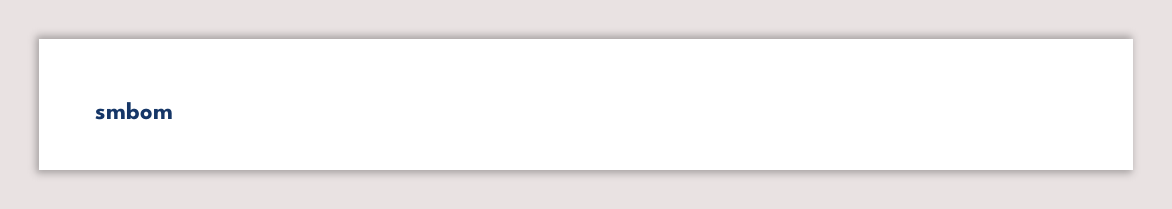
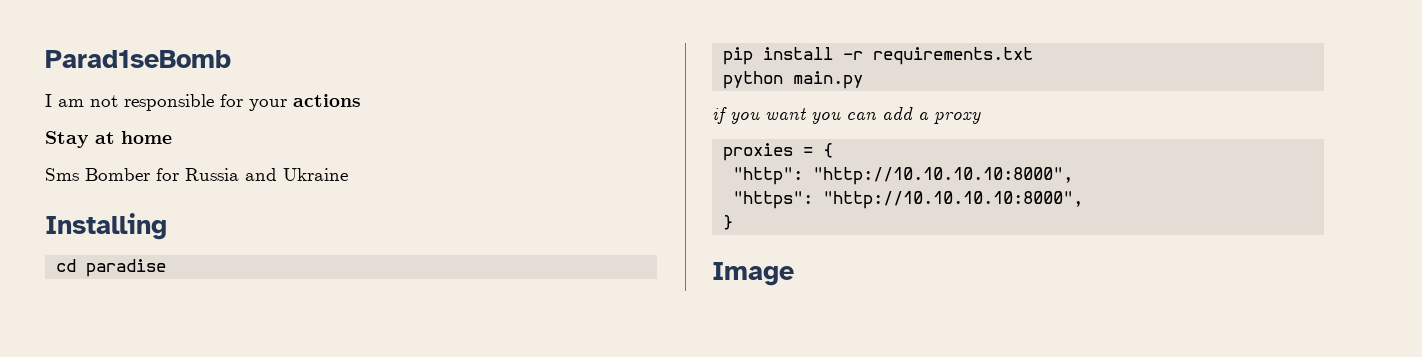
- smbom
+ Parad1seBomb
+ I am not responsible for your actions
+ Stay at home
+ Sms Bomber for Russia and Ukraine
+ Installing
+ cd paradise
+ pip install -r requirements.txt
+ python main.py
+ if you want you can add a proxy
+ proxies = {
+ "http": "http://10.10.10.10:8000",
+ "https": "http://10.10.10.10:8000",
+ }
+ Image

